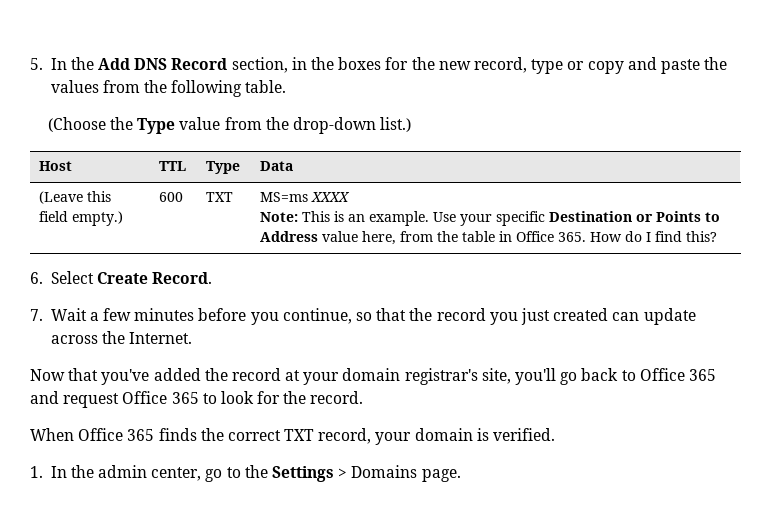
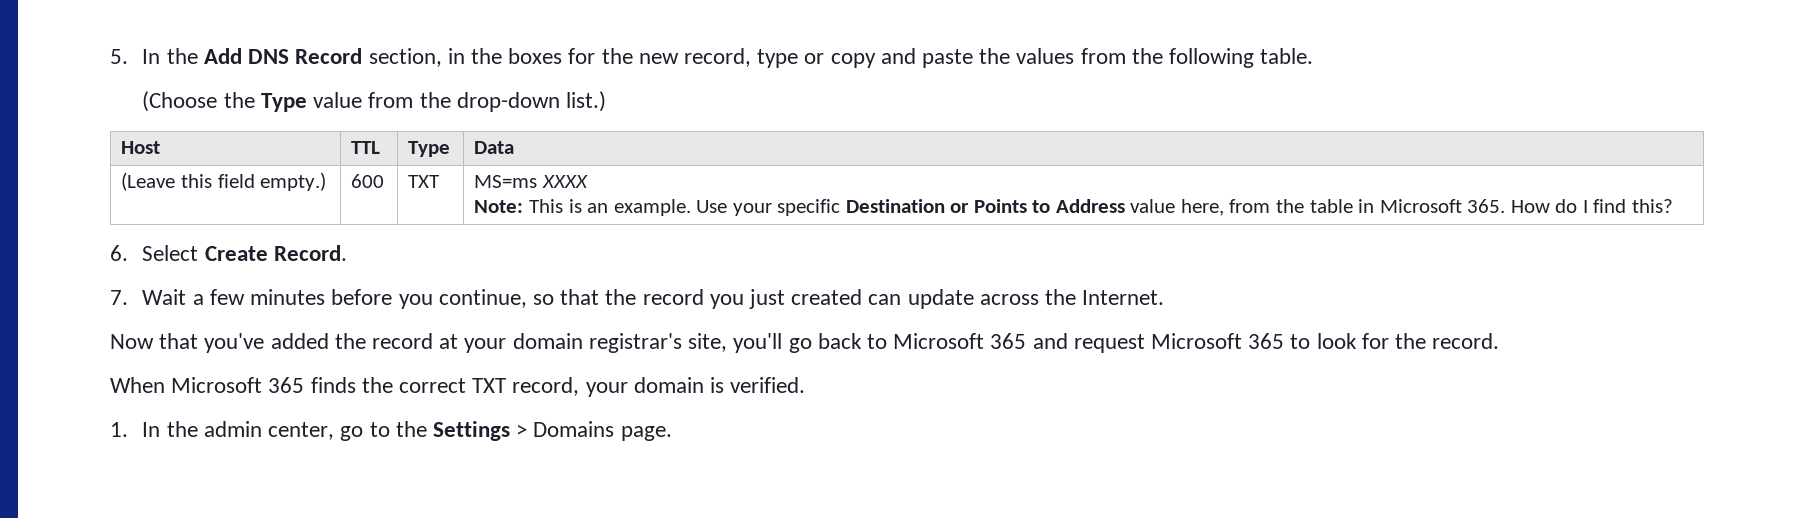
  (Leave this field empty.) | 600 | TXT | MS=ms XXXX
- Note: This is an example. Use your specific Destination or Points to Address value here, from the table in Office 365. How do I find this?
+ Note: This is an example. Use your specific Destination or Points to Address value here, from the table in Microsoft 365. How do I find this?
- Now that you've added the record at your domain registrar's site, you'll go back to Office 365 and request Office 365 to look for the record.
+ Now that you've added the record at your domain registrar's site, you'll go back to Microsoft 365 and request Microsoft 365 to look for the record.
- When Office 365 finds the correct TXT record, your domain is verified.
+ When Microsoft 365 finds the correct TXT record, your domain is verified.

